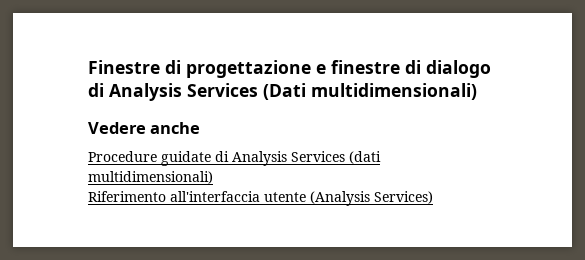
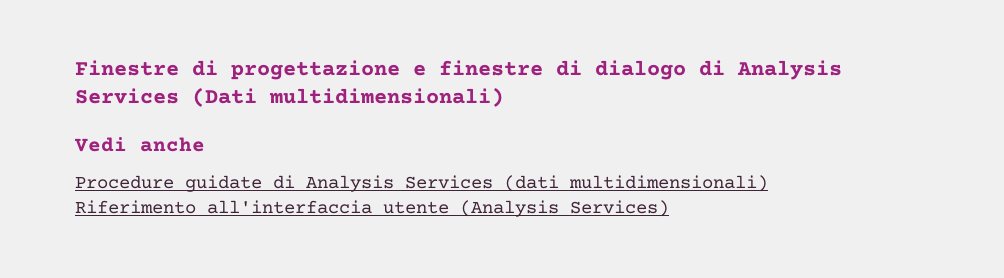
- Vedere anche
+ Vedi anche

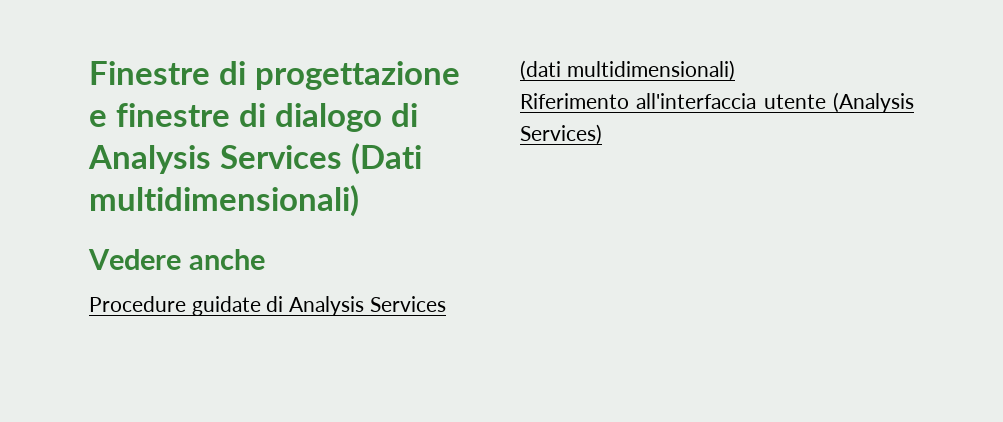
- Vedi anche
+ Vedere anche

